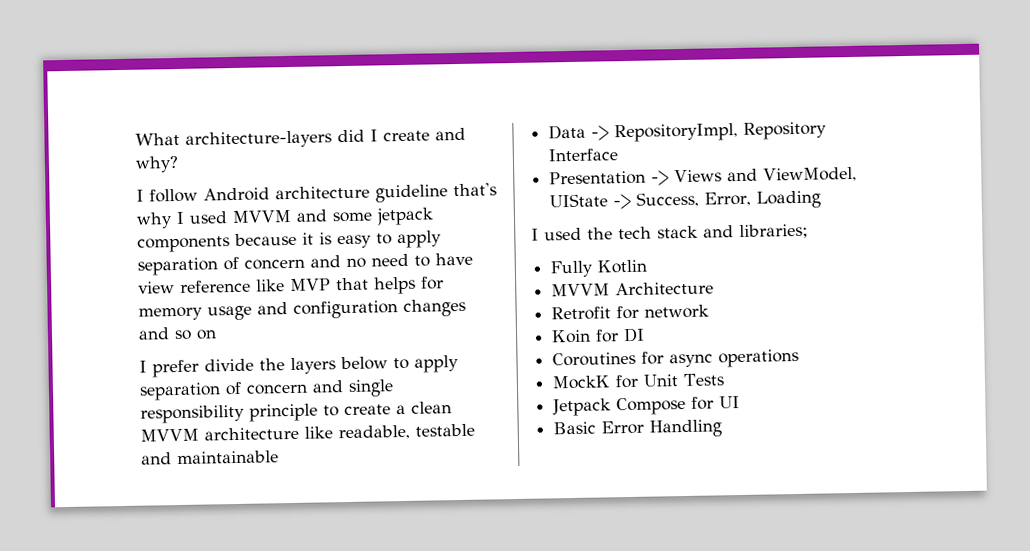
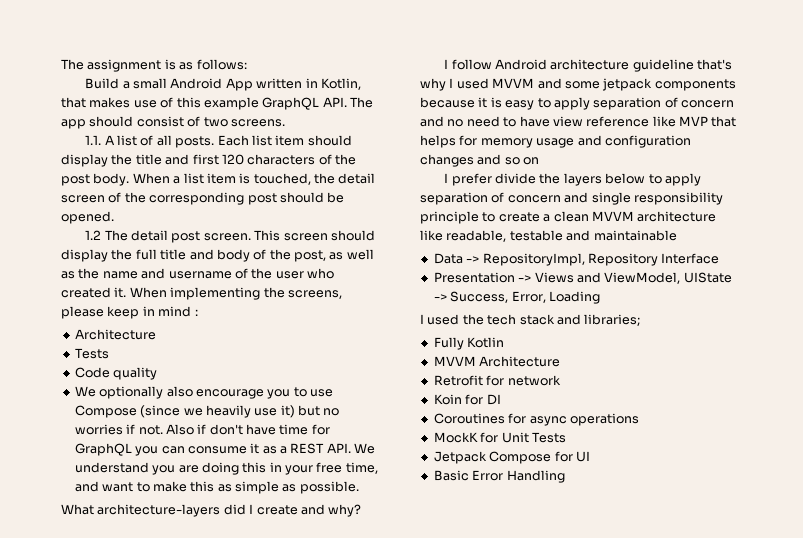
+ The assignment is as follows:
+ Build a small Android App written in Kotlin, that makes use of this example GraphQL API. The app should consist of two screens.
+ 1.1. A list of all posts. Each list item should display the title and first 120 characters of the post body. When a list item is touched, the detail screen of the corresponding post should be opened.
+ 1.2 The detail post screen. This screen should display the full title and body of the post, as well as the name and username of the user who created it. When implementing the screens, please keep in mind :
+ Architecture
+ Tests
+ Code quality
+ We optionally also encourage you to use Compose (since we heavily use it) but no worries if not. Also if don't have time for GraphQL you can consume it as a REST API. We understand you are doing this in your free time, and want to make this as simple as possible.

